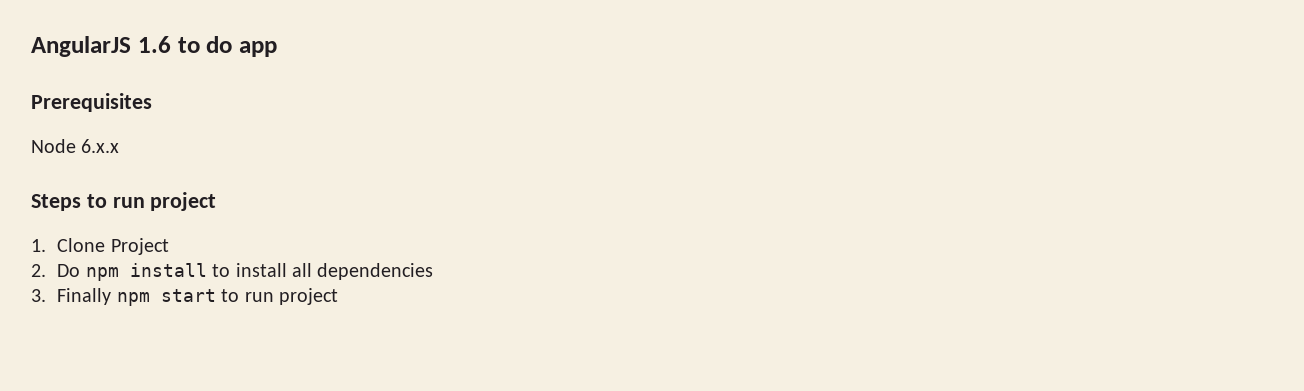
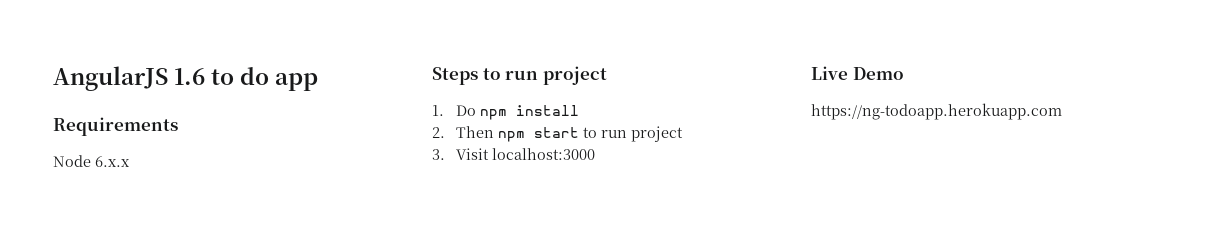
- Prerequisites
+ Requirements
- 1. Clone Project
- 2. Do npm install to install all dependencies
- 3. Finally npm start to run project
+ 1. Do npm install
+ 2. Then npm start to run project
+ 3. Visit localhost:3000
+ Live Demo
+ https://ng-todoapp.herokuapp.com

